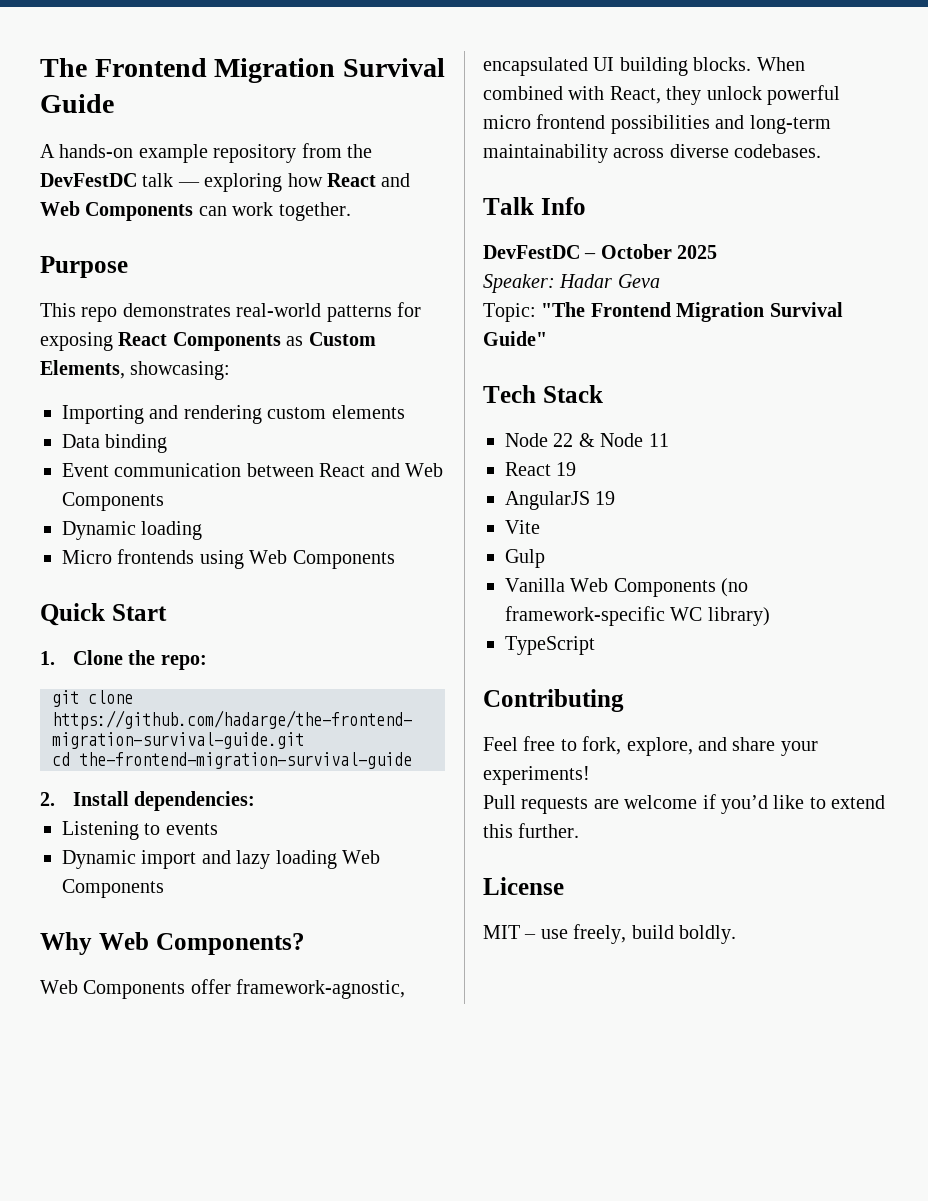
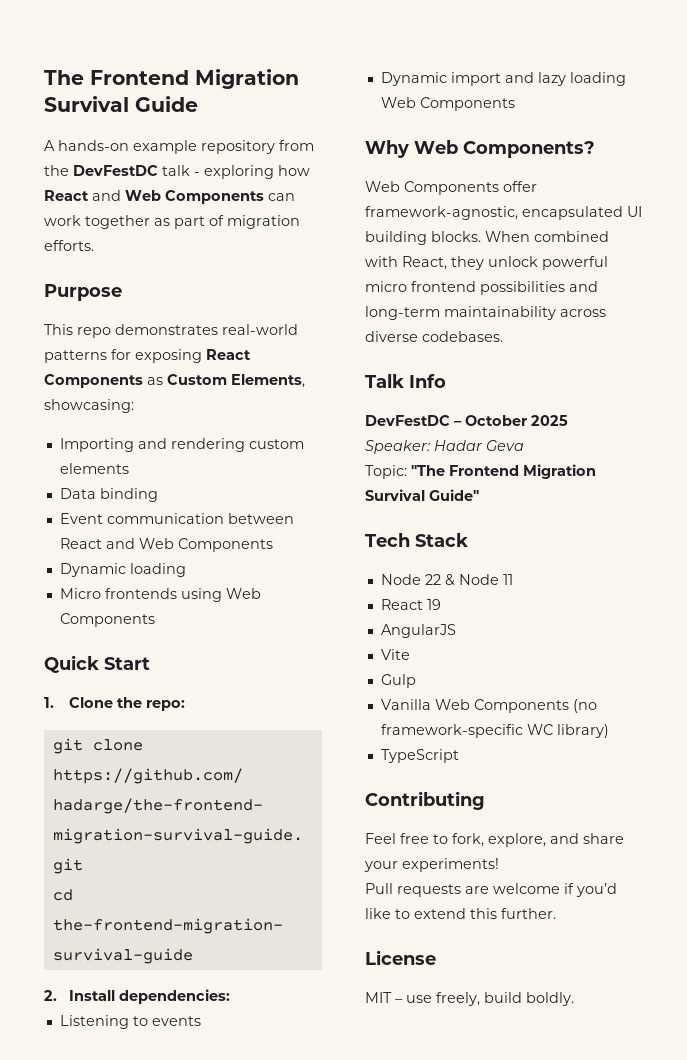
- A hands-on example repository from the DevFestDC talk — exploring how React and Web Components can work together.
+ A hands-on example repository from the DevFestDC talk - exploring how React and Web Components can work together as part of migration efforts.
- AngularJS 19
+ AngularJS

